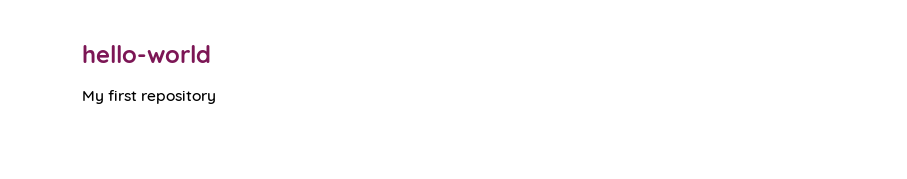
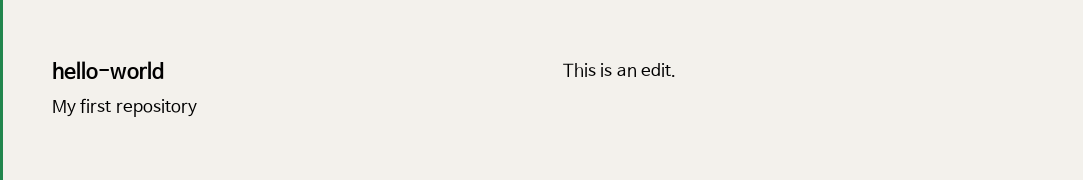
+ This is an edit.

